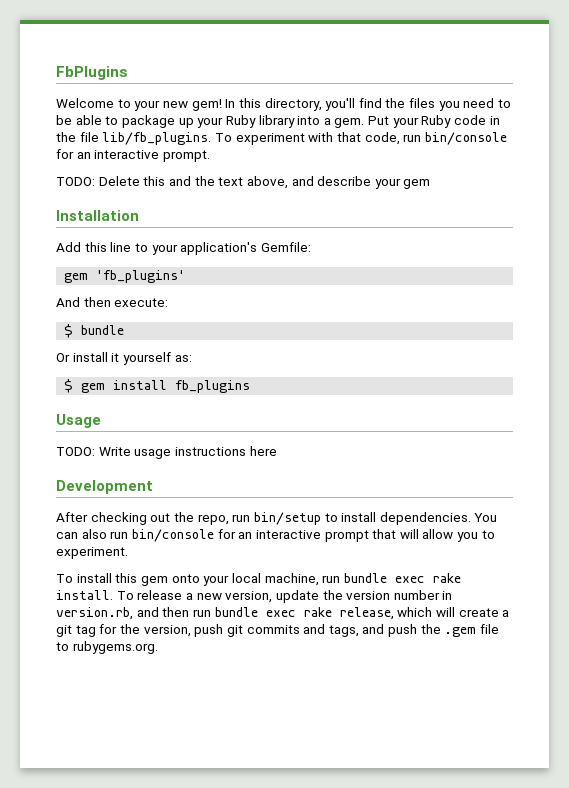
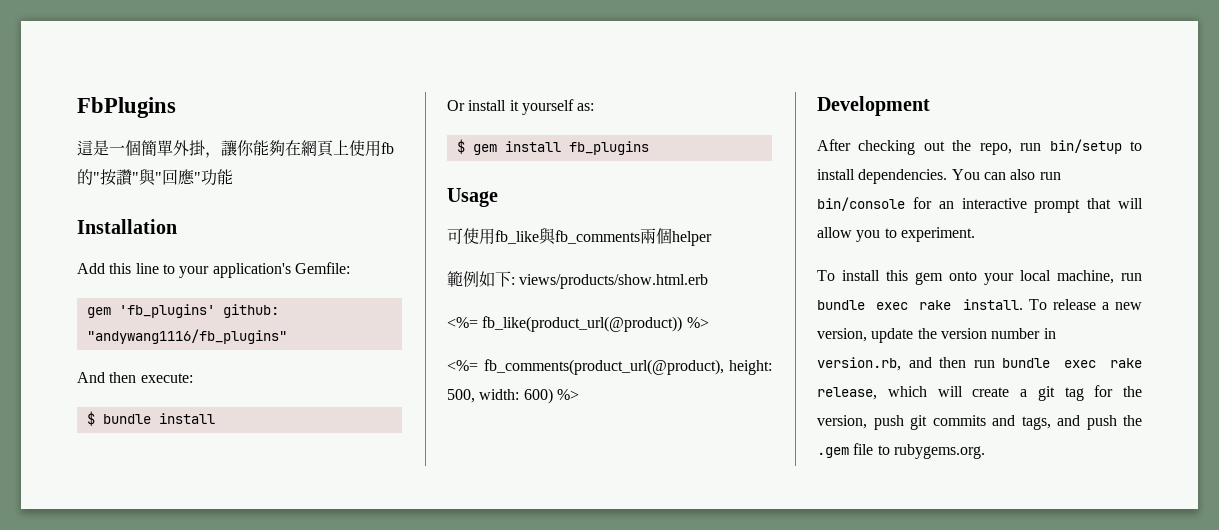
- Welcome to your new gem! In this directory, you'll find the files you need to be able to package up your Ruby library into a gem. Put your Ruby code in the file lib/fb_plugins. To experiment with that code, run bin/console for an interactive prompt.
- TODO: Delete this and the text above, and describe your gem
+ 這是一個簡單外掛，讓你能夠在網頁上使用fb的"按讚"與"回應"功能
- gem 'fb_plugins'
+ gem 'fb_plugins' github: "andywang1116/fb_plugins"
- $ bundle
+ $ bundle install
- TODO: Write usage instructions here
+ 可使用fb_like與fb_comments兩個helper
+ 範例如下: views/products/show.html.erb
+ <%= fb_like(product_url(@product)) %>
+ <%= fb_comments(product_url(@product), height: 500, width: 600) %>

